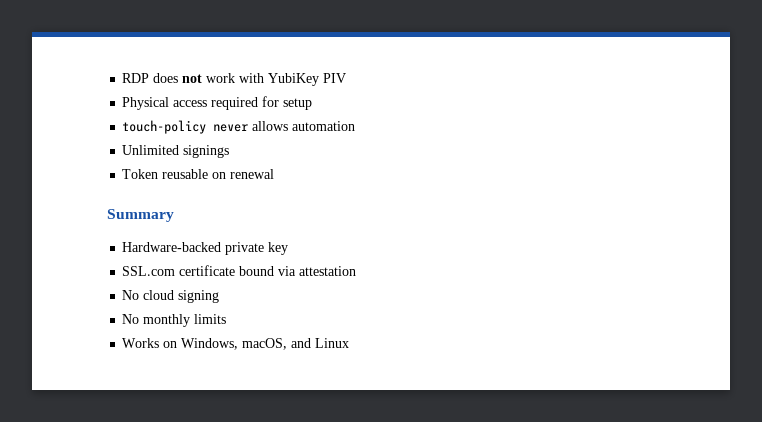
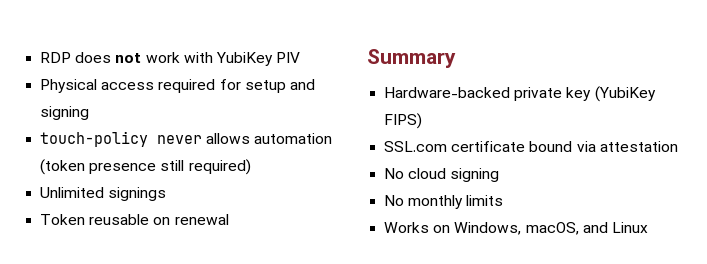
- Physical access required for setup
+ Physical access required for setup and signing
- touch-policy never allows automation
+ touch-policy never allows automation (token presence still required)
- Hardware-backed private key
+ Hardware-backed private key (YubiKey FIPS)

